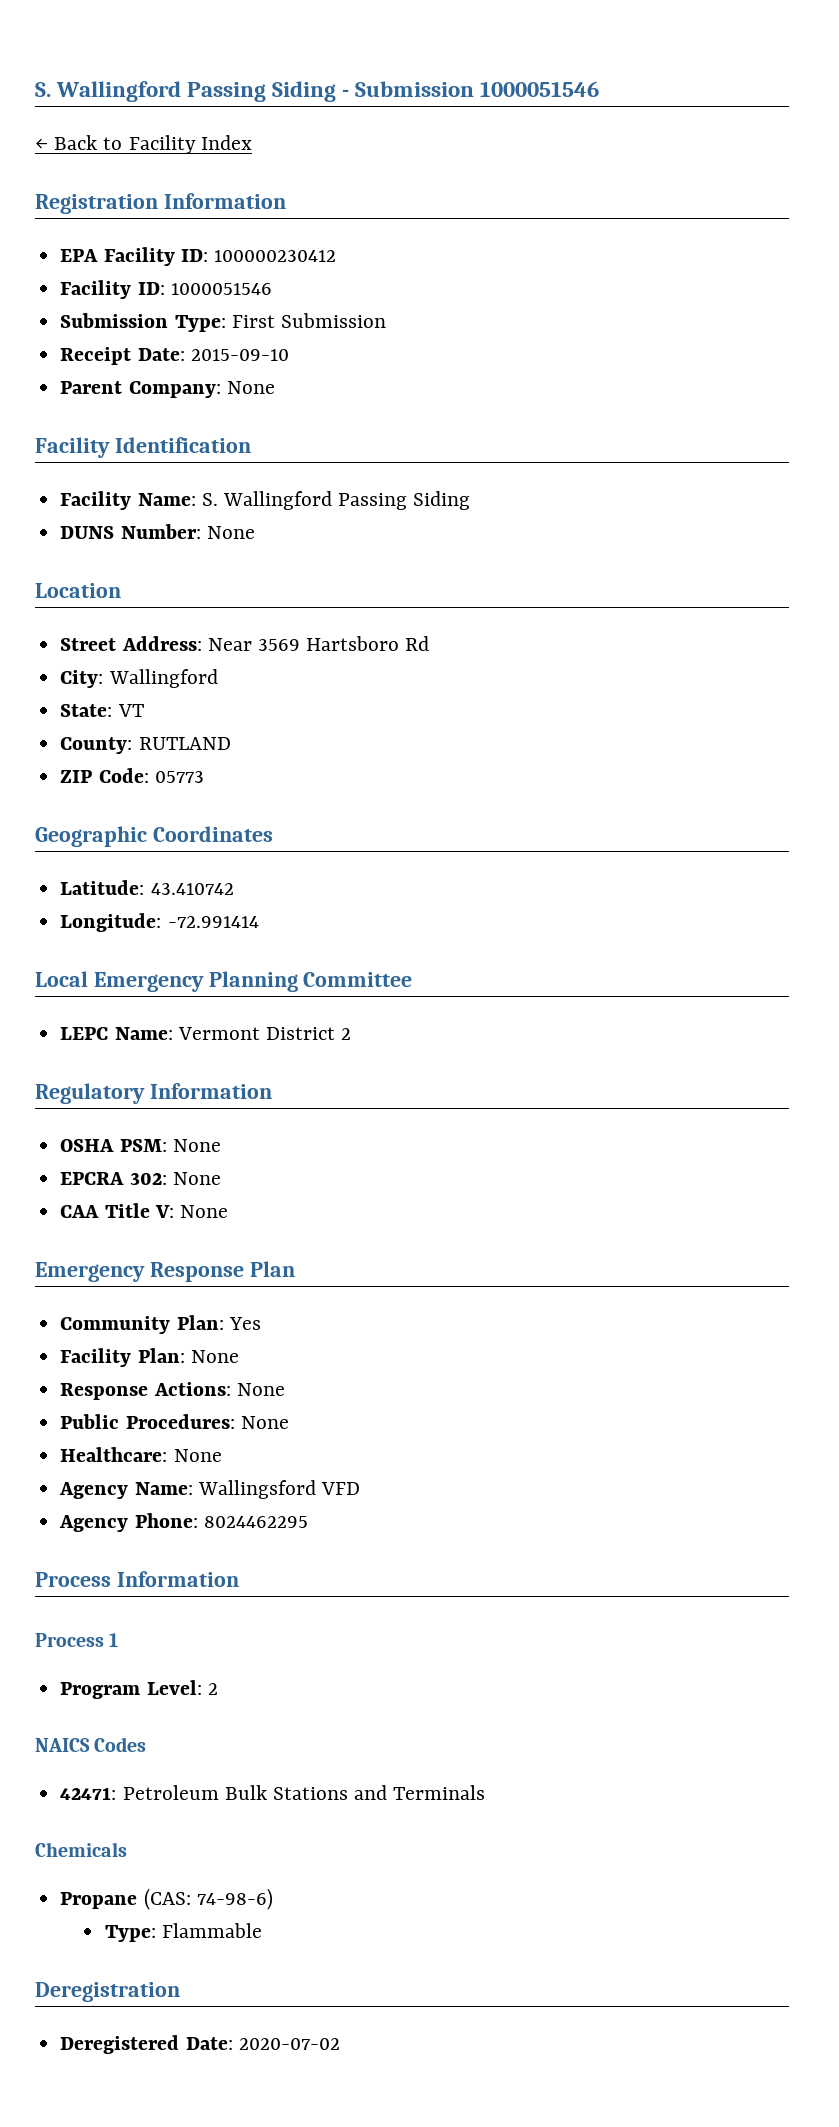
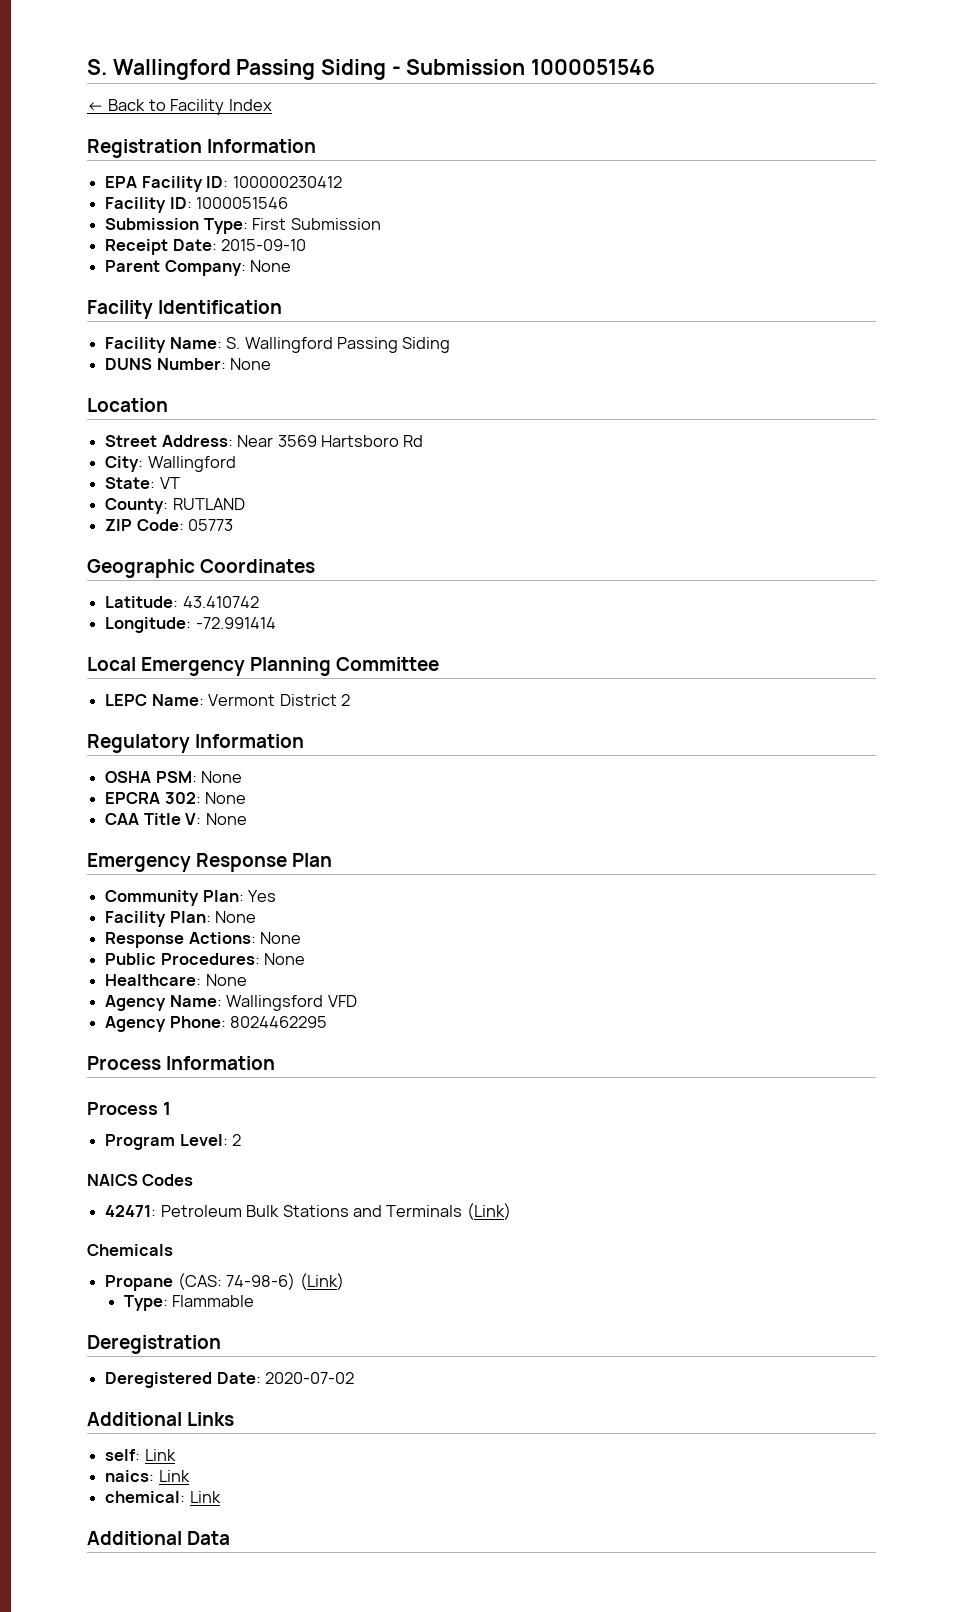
- 42471: Petroleum Bulk Stations and Terminals
+ 42471: Petroleum Bulk Stations and Terminals (Link)
- Propane (CAS: 74-98-6)
+ Propane (CAS: 74-98-6) (Link)
+ Additional Links
+ self: Link
+ naics: Link
+ chemical: Link
+ Additional Data

